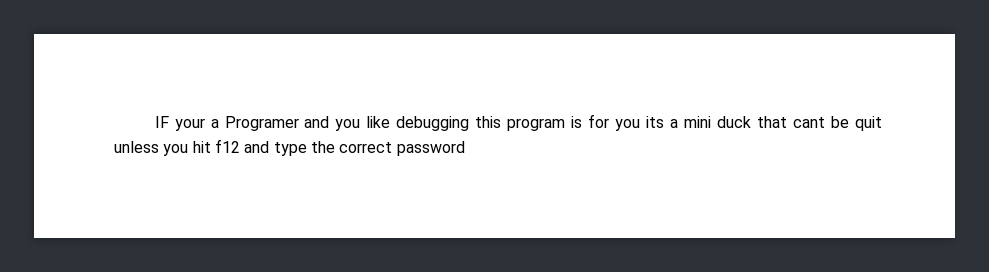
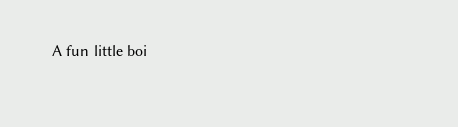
- IF your a Programer and you like debugging this program is for you its a mini duck that cant be quit unless you hit f12 and type the correct password
+ A fun little boi

